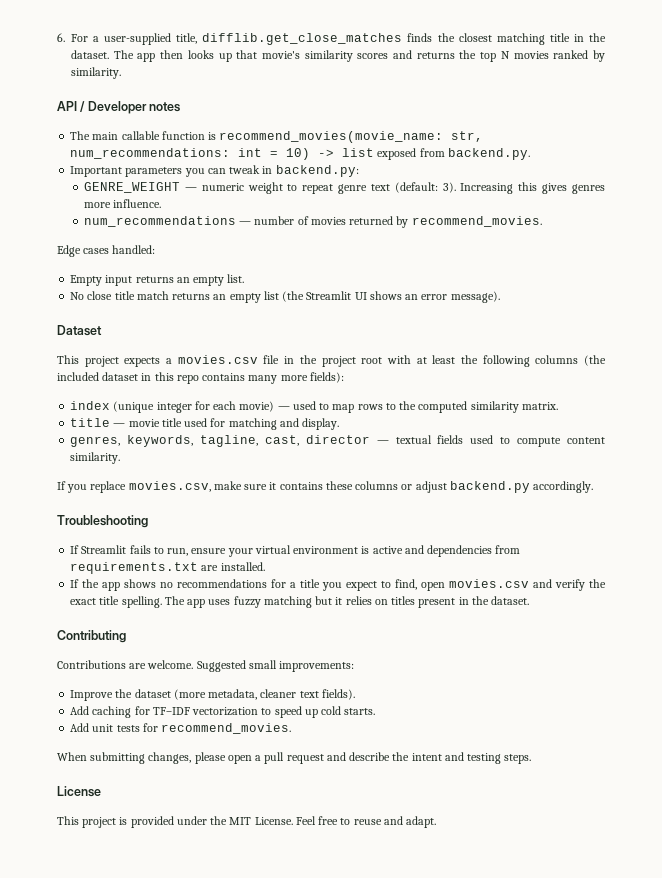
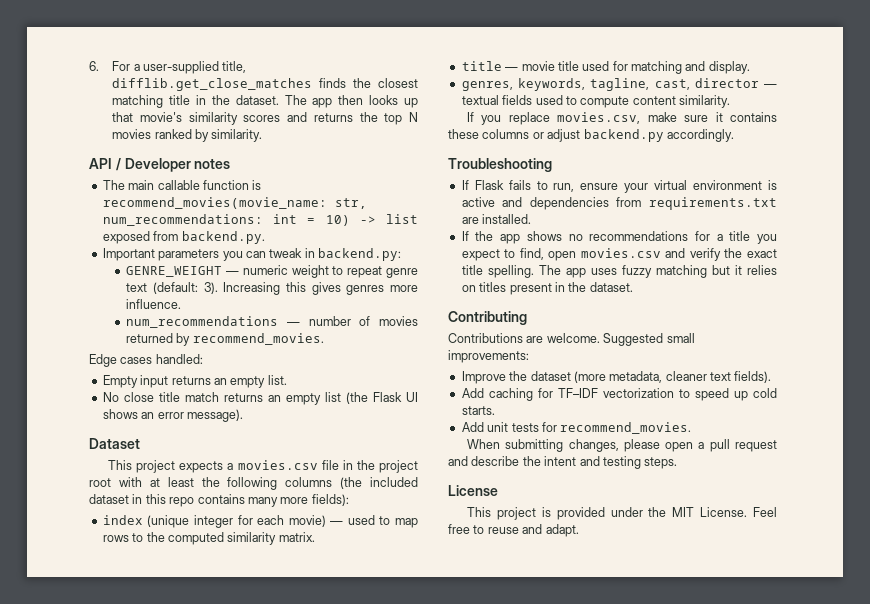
- No close title match returns an empty list (the Streamlit UI shows an error message).
+ No close title match returns an empty list (the Flask UI shows an error message).
- If Streamlit fails to run, ensure your virtual environment is active and dependencies from requirements.txt are installed.
+ If Flask fails to run, ensure your virtual environment is active and dependencies from requirements.txt are installed.

